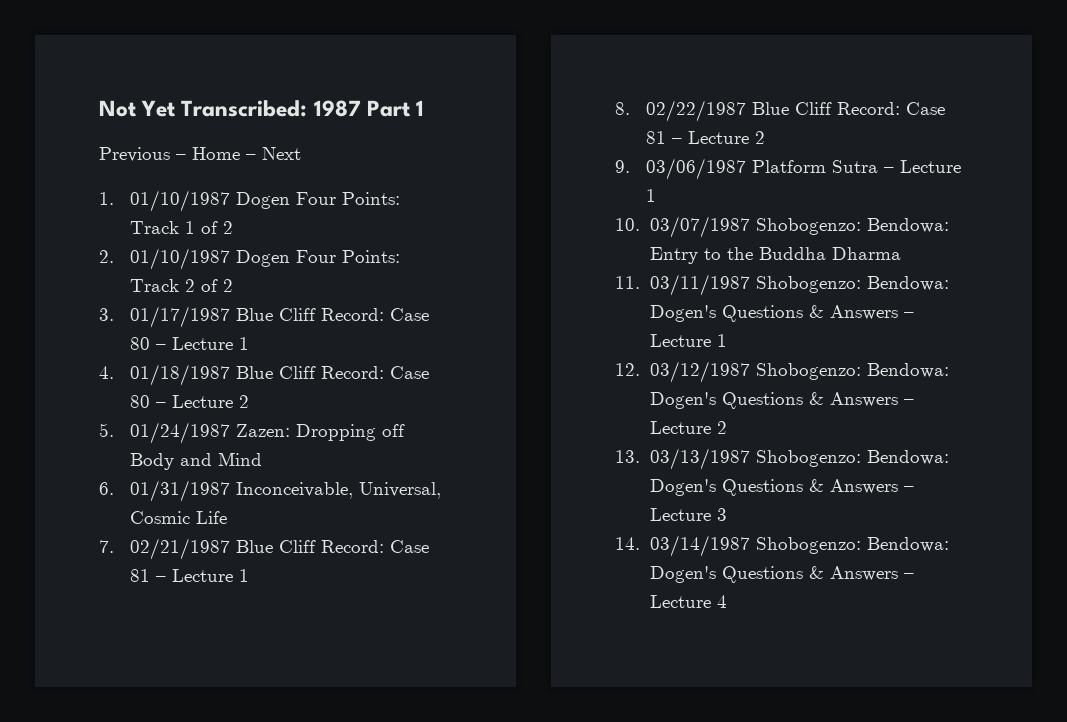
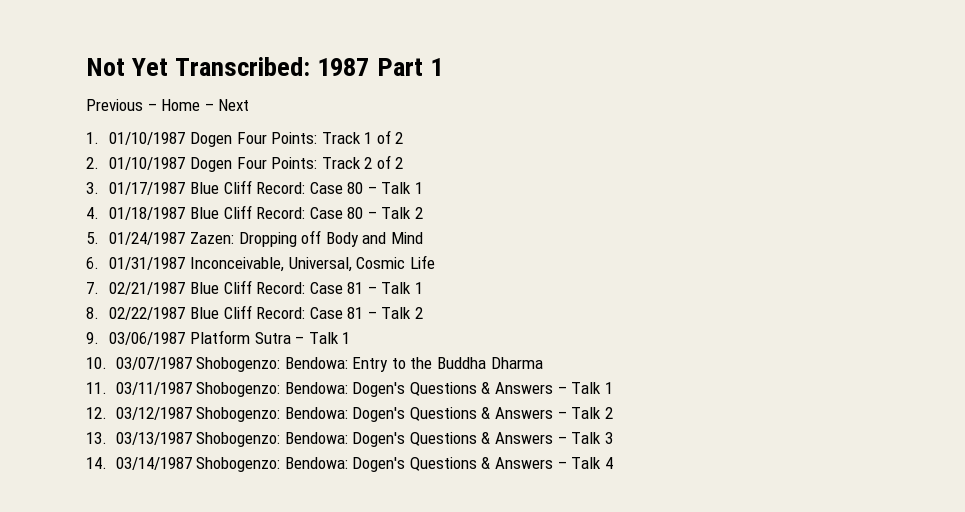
- 3. 01/17/1987 Blue Cliff Record: Case 80 – Lecture 1
+ 3. 01/17/1987 Blue Cliff Record: Case 80 – Talk 1
- 4. 01/18/1987 Blue Cliff Record: Case 80 – Lecture 2
+ 4. 01/18/1987 Blue Cliff Record: Case 80 – Talk 2
- 7. 02/21/1987 Blue Cliff Record: Case 81 – Lecture 1
+ 7. 02/21/1987 Blue Cliff Record: Case 81 – Talk 1
- 8. 02/22/1987 Blue Cliff Record: Case 81 – Lecture 2
+ 8. 02/22/1987 Blue Cliff Record: Case 81 – Talk 2
- 9. 03/06/1987 Platform Sutra – Lecture 1
+ 9. 03/06/1987 Platform Sutra – Talk 1
- 11. 03/11/1987 Shobogenzo: Bendowa: Dogen's Questions & Answers – Lecture 1
+ 11. 03/11/1987 Shobogenzo: Bendowa: Dogen's Questions & Answers – Talk 1
- 12. 03/12/1987 Shobogenzo: Bendowa: Dogen's Questions & Answers – Lecture 2
+ 12. 03/12/1987 Shobogenzo: Bendowa: Dogen's Questions & Answers – Talk 2
- 13. 03/13/1987 Shobogenzo: Bendowa: Dogen's Questions & Answers – Lecture 3
+ 13. 03/13/1987 Shobogenzo: Bendowa: Dogen's Questions & Answers – Talk 3
- 14. 03/14/1987 Shobogenzo: Bendowa: Dogen's Questions & Answers – Lecture 4
+ 14. 03/14/1987 Shobogenzo: Bendowa: Dogen's Questions & Answers – Talk 4

